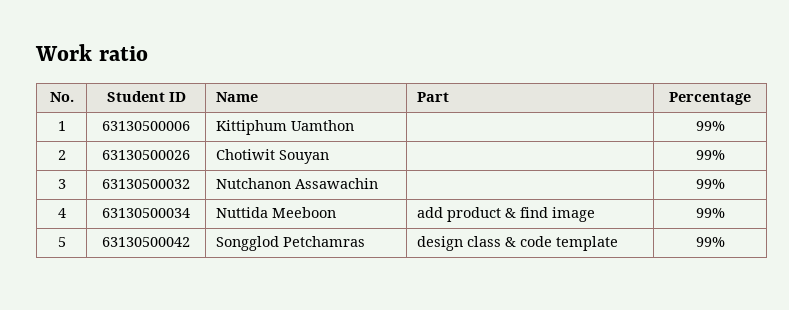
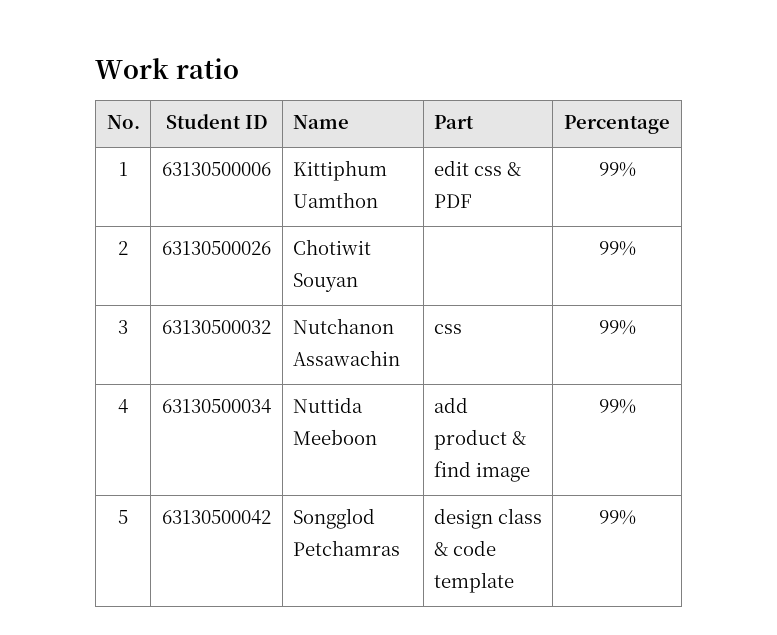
- 1 | 63130500006 | Kittiphum Uamthon | | 99%
+ 1 | 63130500006 | Kittiphum Uamthon | edit css & PDF | 99%
- 3 | 63130500032 | Nutchanon Assawachin | | 99%
+ 3 | 63130500032 | Nutchanon Assawachin | css | 99%

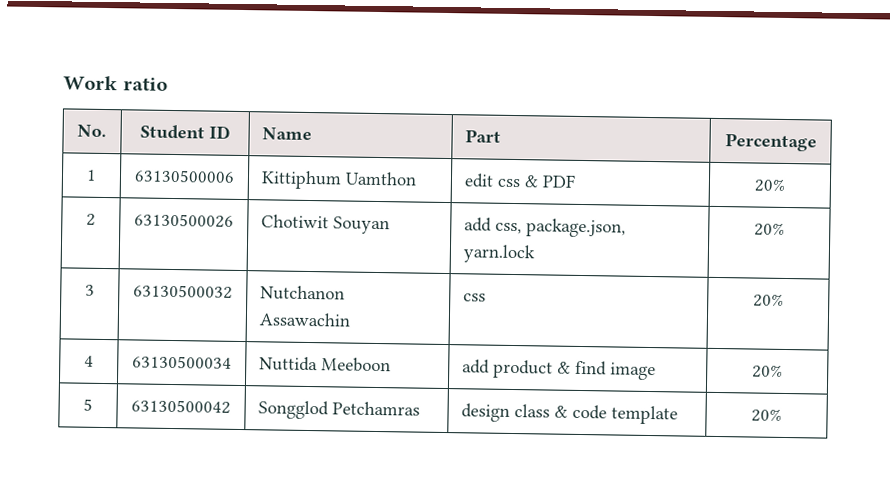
- 1 | 63130500006 | Kittiphum Uamthon | edit css & PDF | 99%
+ 1 | 63130500006 | Kittiphum Uamthon | edit css & PDF | 20%
- 2 | 63130500026 | Chotiwit Souyan | | 99%
+ 2 | 63130500026 | Chotiwit Souyan | add css, package.json, yarn.lock | 20%
- 3 | 63130500032 | Nutchanon Assawachin | css | 99%
+ 3 | 63130500032 | Nutchanon Assawachin | css | 20%
- 4 | 63130500034 | Nuttida Meeboon | add product & find image | 99%
+ 4 | 63130500034 | Nuttida Meeboon | add product & find image | 20%
- 5 | 63130500042 | Songglod Petchamras | design class & code template | 99%
+ 5 | 63130500042 | Songglod Petchamras | design class & code template | 20%

